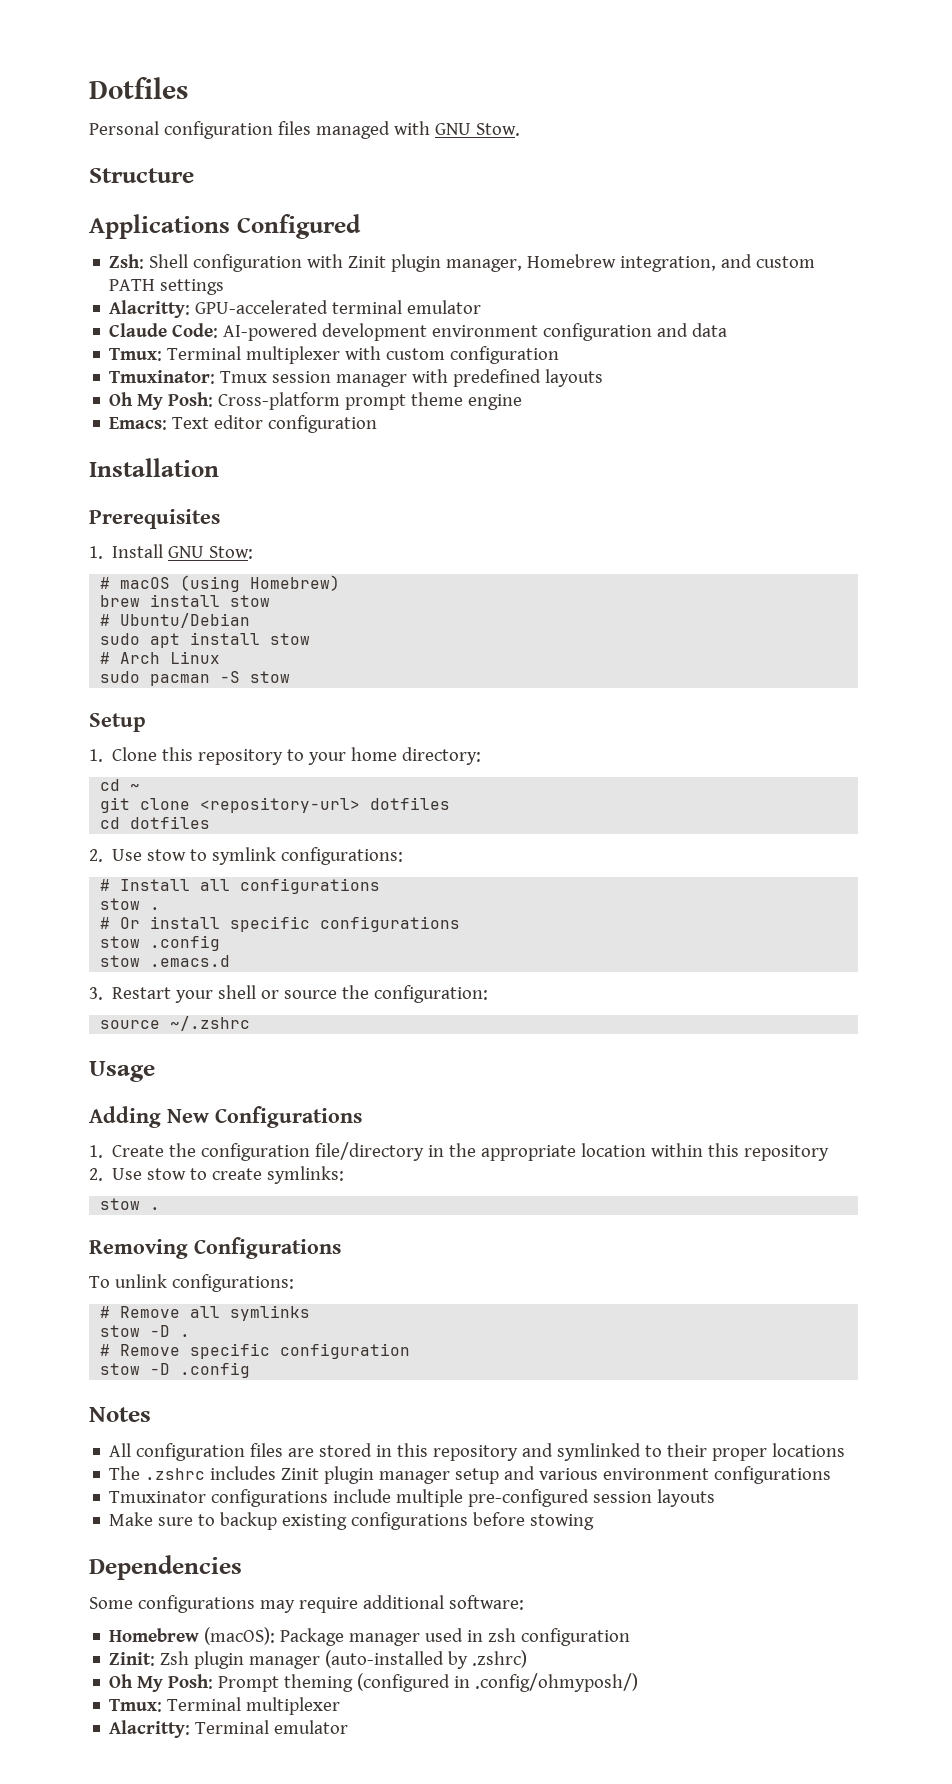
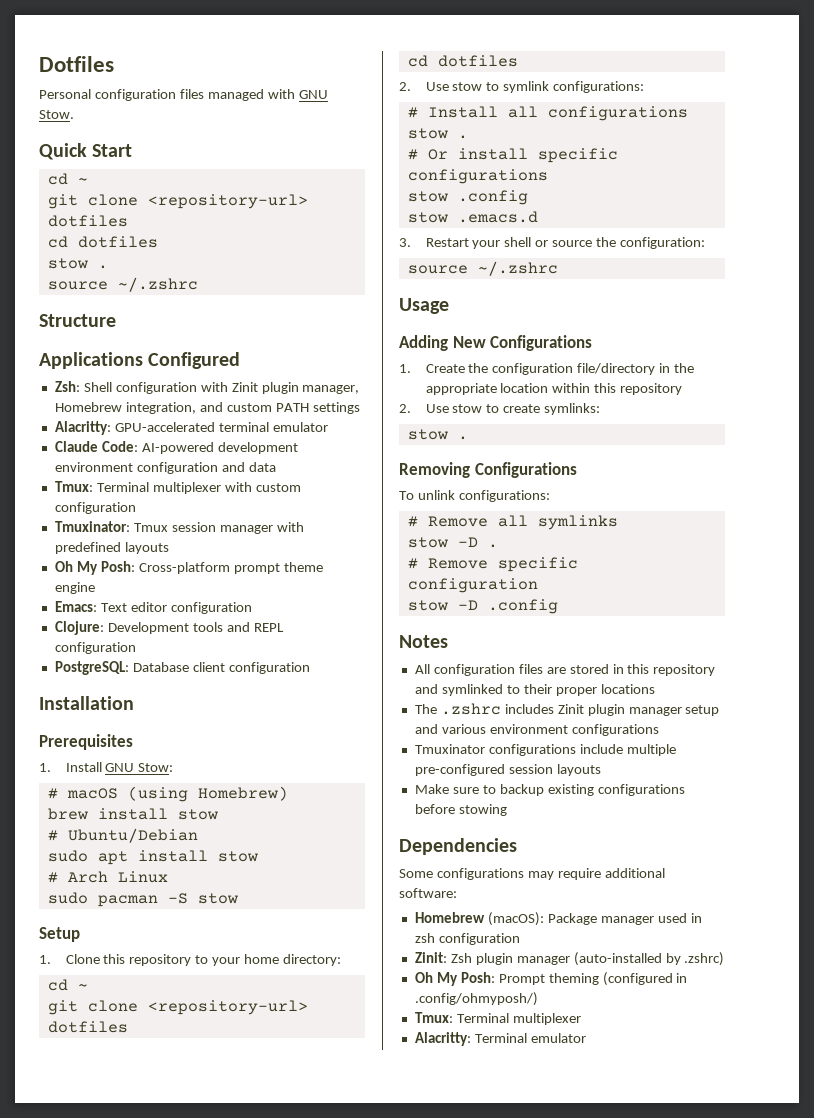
+ Quick Start
+ cd ~
+ git clone <repository-url> dotfiles
+ cd dotfiles
+ stow .
+ source ~/.zshrc
+ Clojure: Development tools and REPL configuration
+ PostgreSQL: Database client configuration

